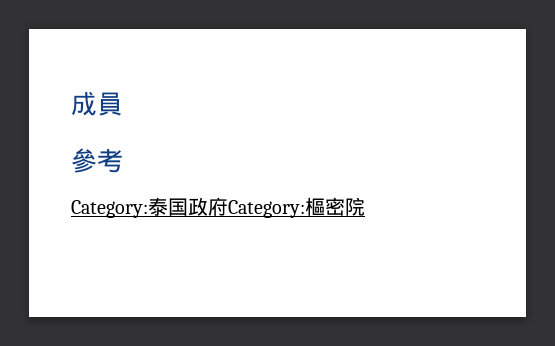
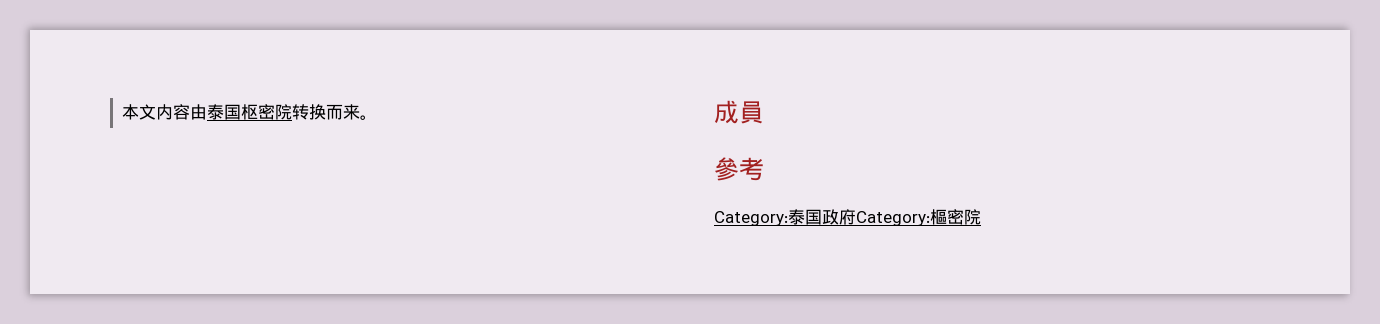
+ 本文内容由泰国枢密院转换而来。

